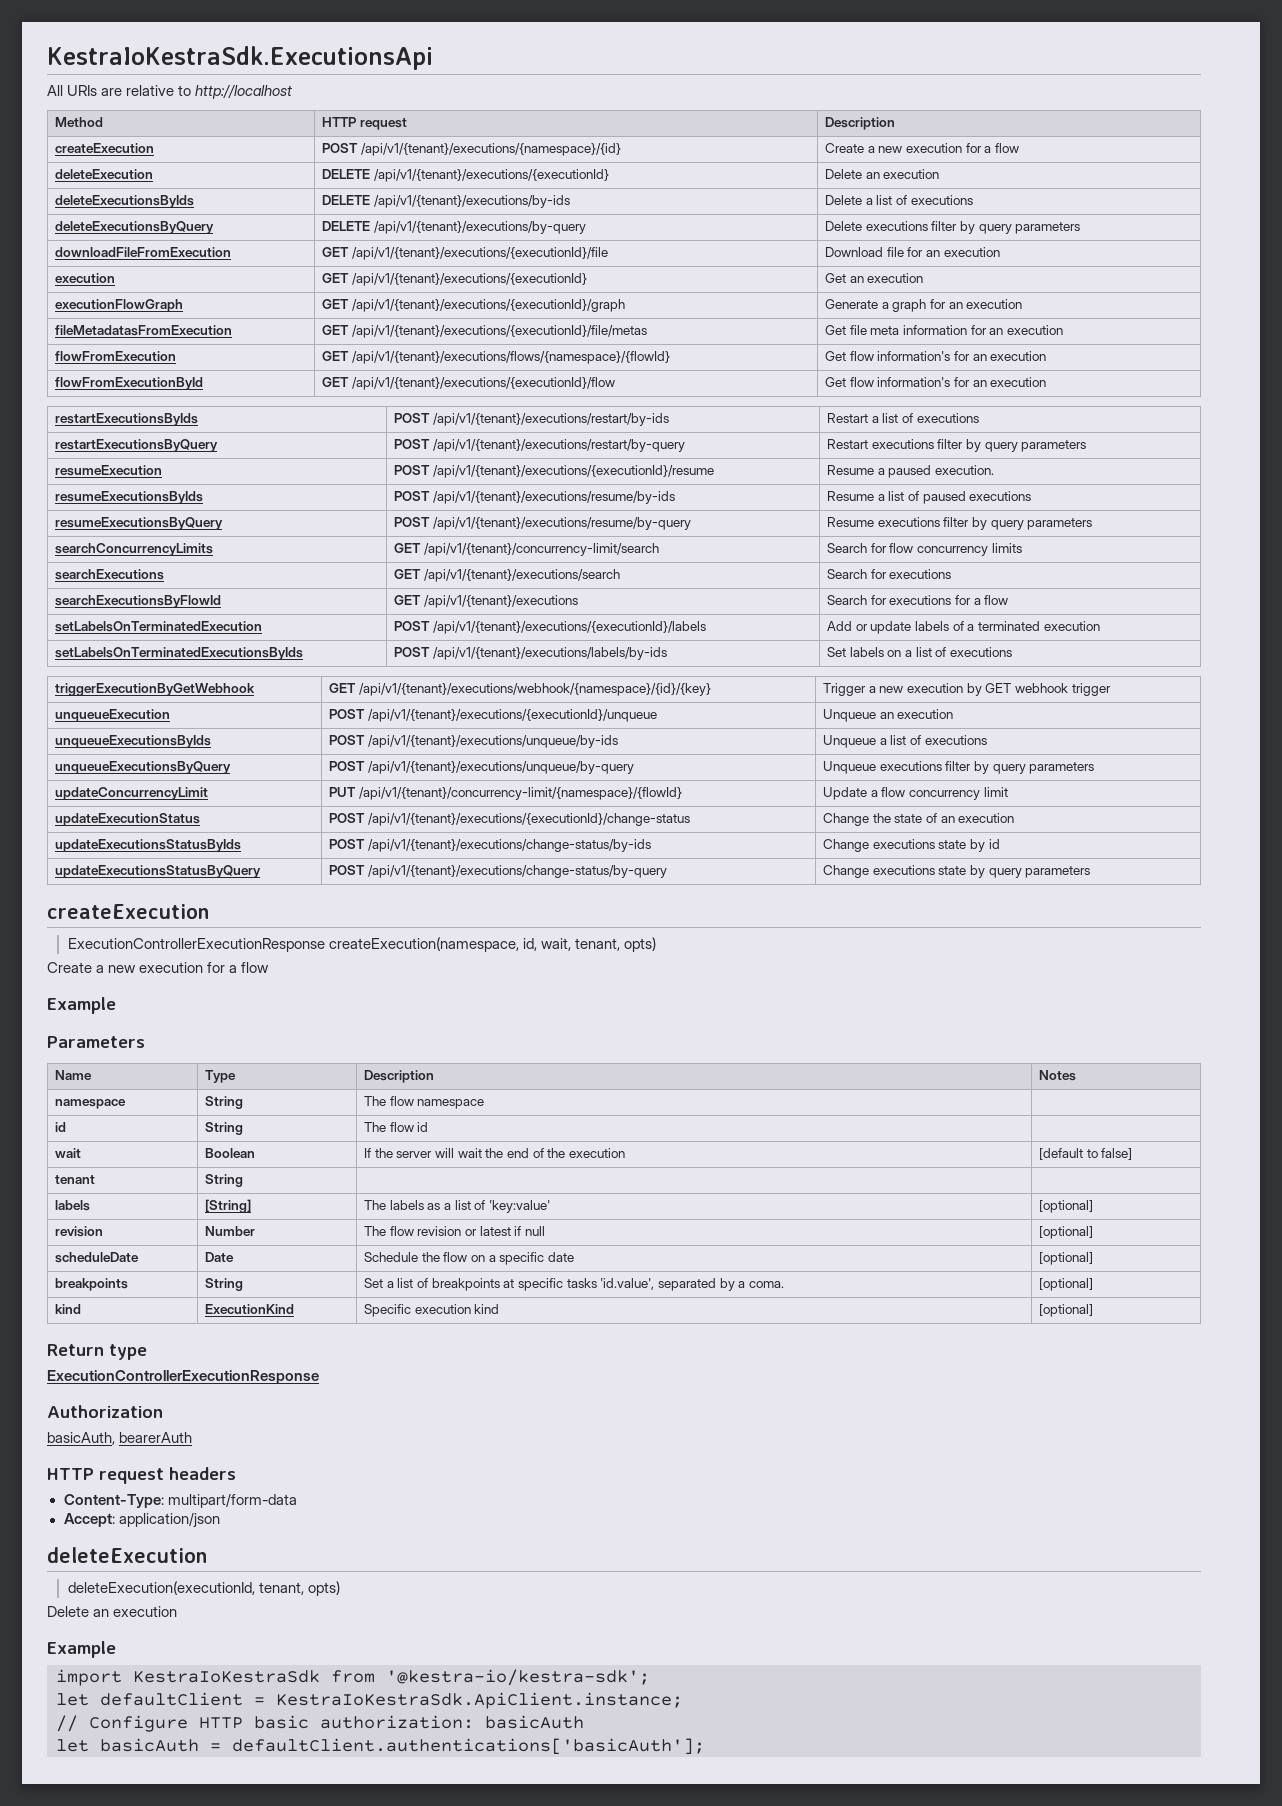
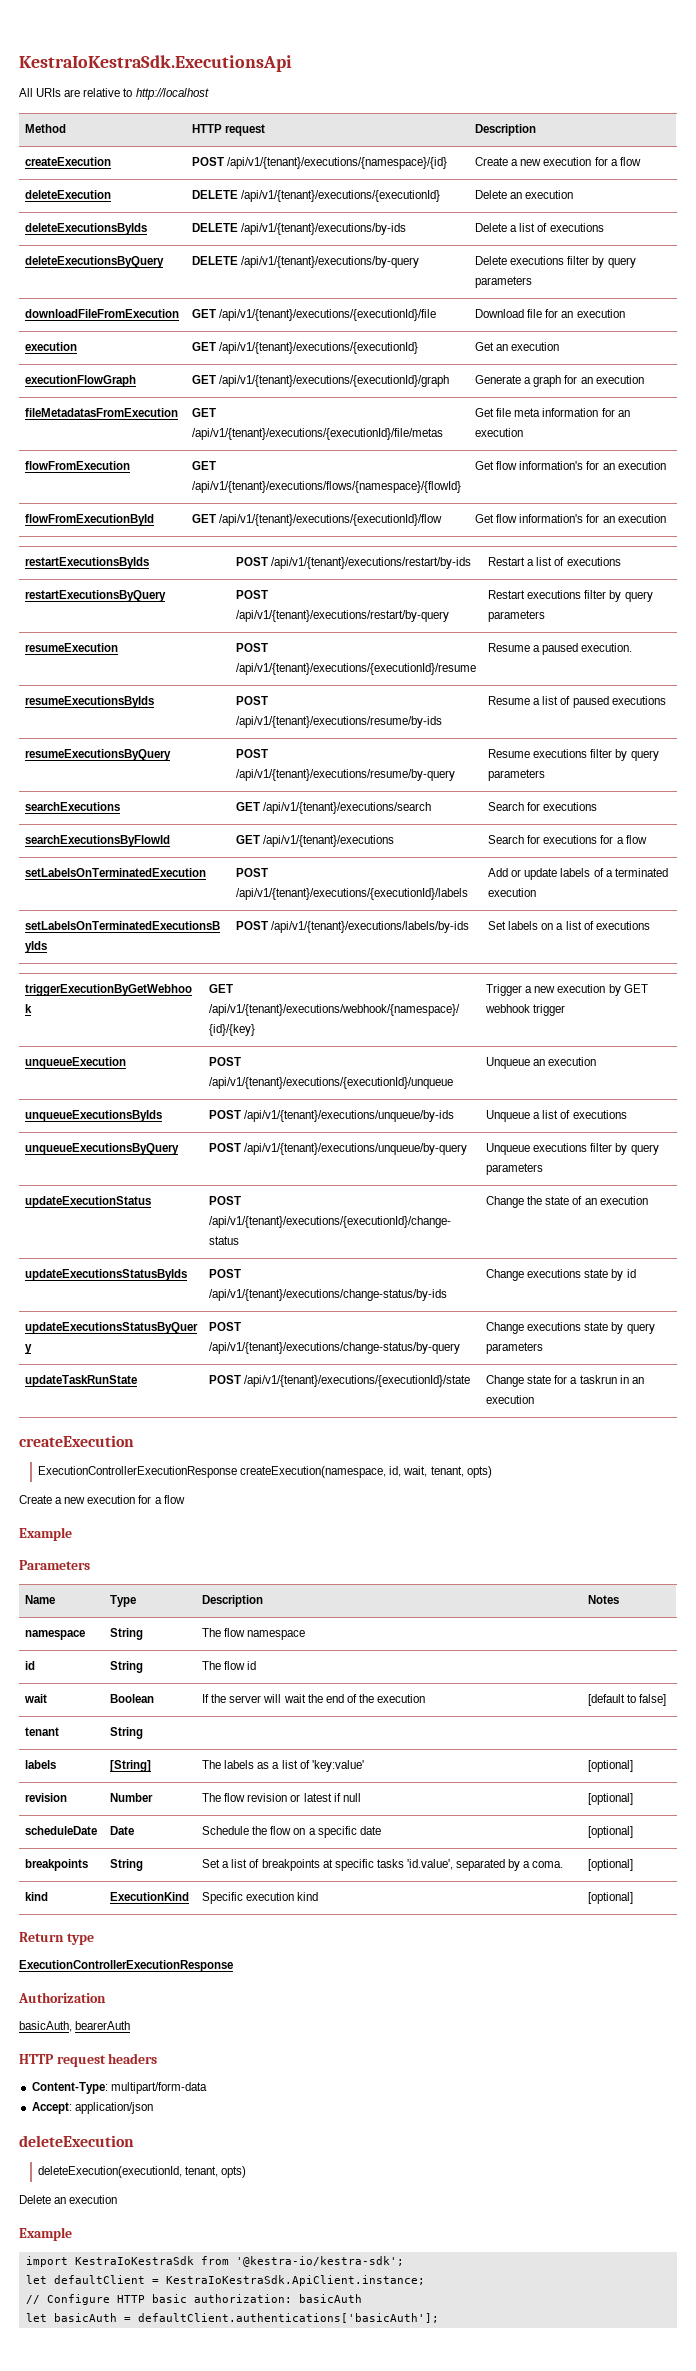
- searchConcurrencyLimits | GET /api/v1/{tenant}/concurrency-limit/search | Search for flow concurrency limits
- updateConcurrencyLimit | PUT /api/v1/{tenant}/concurrency-limit/{namespace}/{flowId} | Update a flow concurrency limit
+ updateTaskRunState | POST /api/v1/{tenant}/executions/{executionId}/state | Change state for a taskrun in an execution

